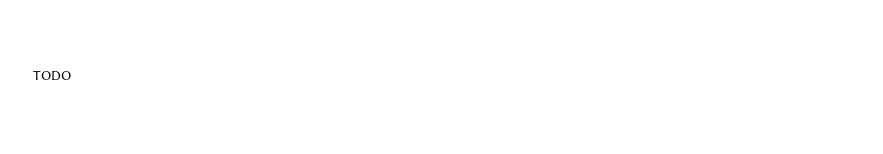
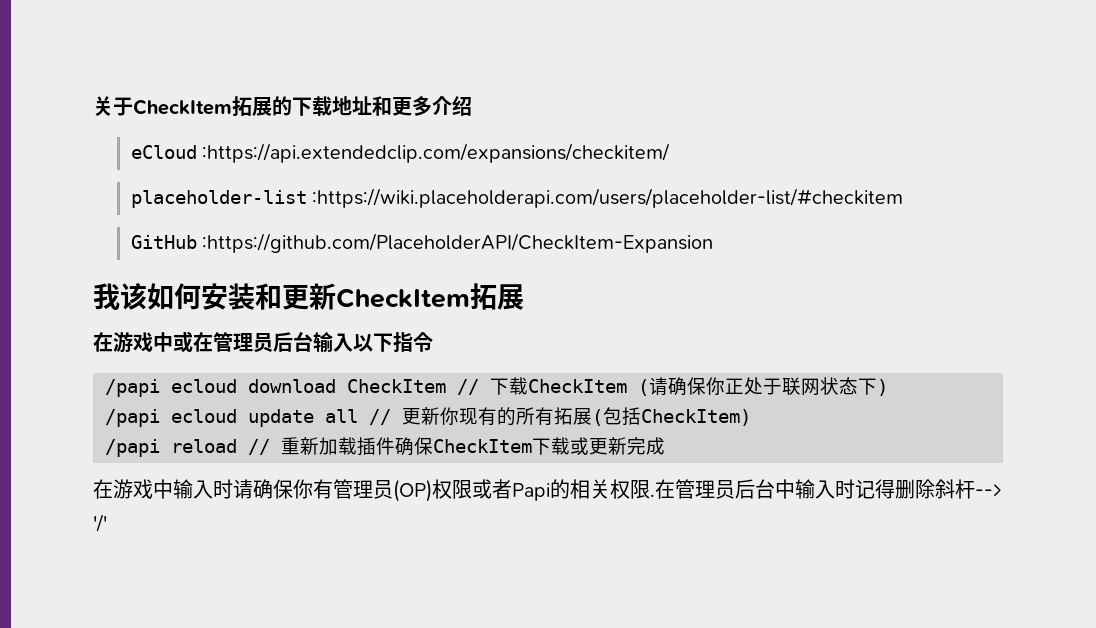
- TODO
+ 关于CheckItem拓展的下载地址和更多介绍
+ eCloud :https://api.extendedclip.com/expansions/checkitem/
+ placeholder-list :https://wiki.placeholderapi.com/users/placeholder-list/#checkitem
+ GitHub :https://github.com/PlaceholderAPI/CheckItem-Expansion
+ 我该如何安装和更新CheckItem拓展
+ 在游戏中或在管理员后台输入以下指令
+ /papi ecloud download CheckItem // 下载CheckItem (请确保你正处于联网状态下)
+ /papi ecloud update all // 更新你现有的所有拓展(包括CheckItem)
+ /papi reload // 重新加载插件确保CheckItem下载或更新完成
+ 在游戏中输入时请确保你有管理员(OP)权限或者Papi的相关权限.在管理员后台中输入时记得删除斜杆--> '/'

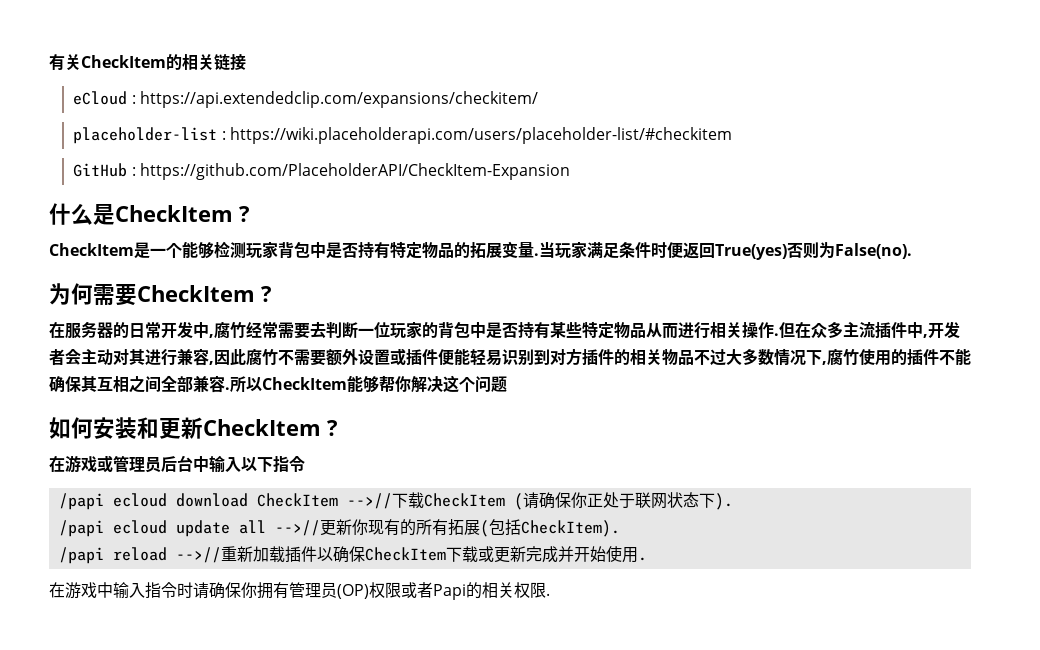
- 关于CheckItem拓展的下载地址和更多介绍
- eCloud :https://api.extendedclip.com/expansions/checkitem/
- placeholder-list :https://wiki.placeholderapi.com/users/placeholder-list/#checkitem
- GitHub :https://github.com/PlaceholderAPI/CheckItem-Expansion
- 我该如何安装和更新CheckItem拓展
- 在游戏中或在管理员后台输入以下指令
+ 有关CheckItem的相关链接
+ eCloud : https://api.extendedclip.com/expansions/checkitem/
+ placeholder-list : https://wiki.placeholderapi.com/users/placeholder-list/#checkitem
+ GitHub : https://github.com/PlaceholderAPI/CheckItem-Expansion
+ 什么是CheckItem ?
+ CheckItem是一个能够检测玩家背包中是否持有特定物品的拓展变量.当玩家满足条件时便返回True(yes)否则为False(no).
+ 为何需要CheckItem ?
+ 在服务器的日常开发中,腐竹经常需要去判断一位玩家的背包中是否持有某些特定物品从而进行相关操作.但在众多主流插件中,开发者会主动对其进行兼容,因此腐竹不需要额外设置或插件便能轻易识别到对方插件的相关物品不过大多数情况下,腐竹使用的插件不能确保其互相之间全部兼容.所以CheckItem能够帮你解决这个问题
+ 如何安装和更新CheckItem ?
+ 在游戏或管理员后台中输入以下指令
- /papi ecloud download CheckItem // 下载CheckItem (请确保你正处于联网状态下)
+ /papi ecloud download CheckItem -->//下载CheckItem (请确保你正处于联网状态下).
- /papi ecloud update all // 更新你现有的所有拓展(包括CheckItem)
+ /papi ecloud update all -->//更新你现有的所有拓展(包括CheckItem).
- /papi reload // 重新加载插件确保CheckItem下载或更新完成
+ /papi reload -->//重新加载插件以确保CheckItem下载或更新完成并开始使用.
- 在游戏中输入时请确保你有管理员(OP)权限或者Papi的相关权限.在管理员后台中输入时记得删除斜杆--> '/'
+ 在游戏中输入指令时请确保你拥有管理员(OP)权限或者Papi的相关权限.

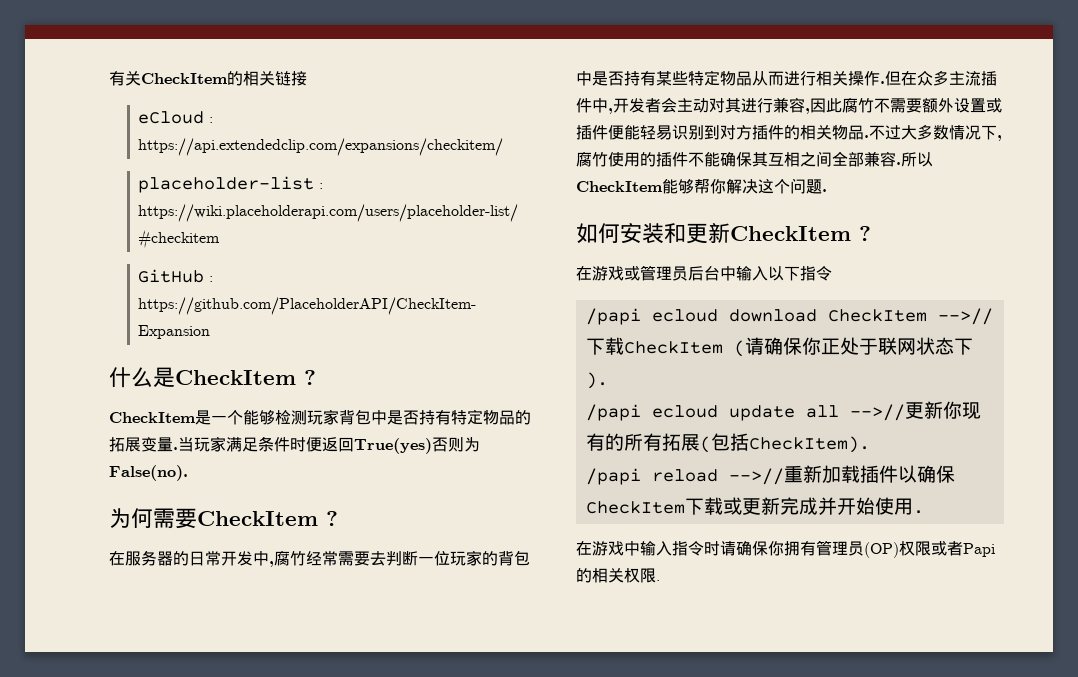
- 但在众多主流插件中,开发者会主动对其进行兼容,因此腐竹不需要额外设置或插件便能轻易识别到对方插件的相关物品不过大多数情况下,腐竹使用的插件不能确保其互相之间全部兼容.
+ 但在众多主流插件中,开发者会主动对其进行兼容,因此腐竹不需要额外设置或插件便能轻易识别到对方插件的相关物品.不过大多数情况下,腐竹使用的插件不能确保其互相之间全部兼容.
- 所以CheckItem能够帮你解决这个问题
+ 所以CheckItem能够帮你解决这个问题.

